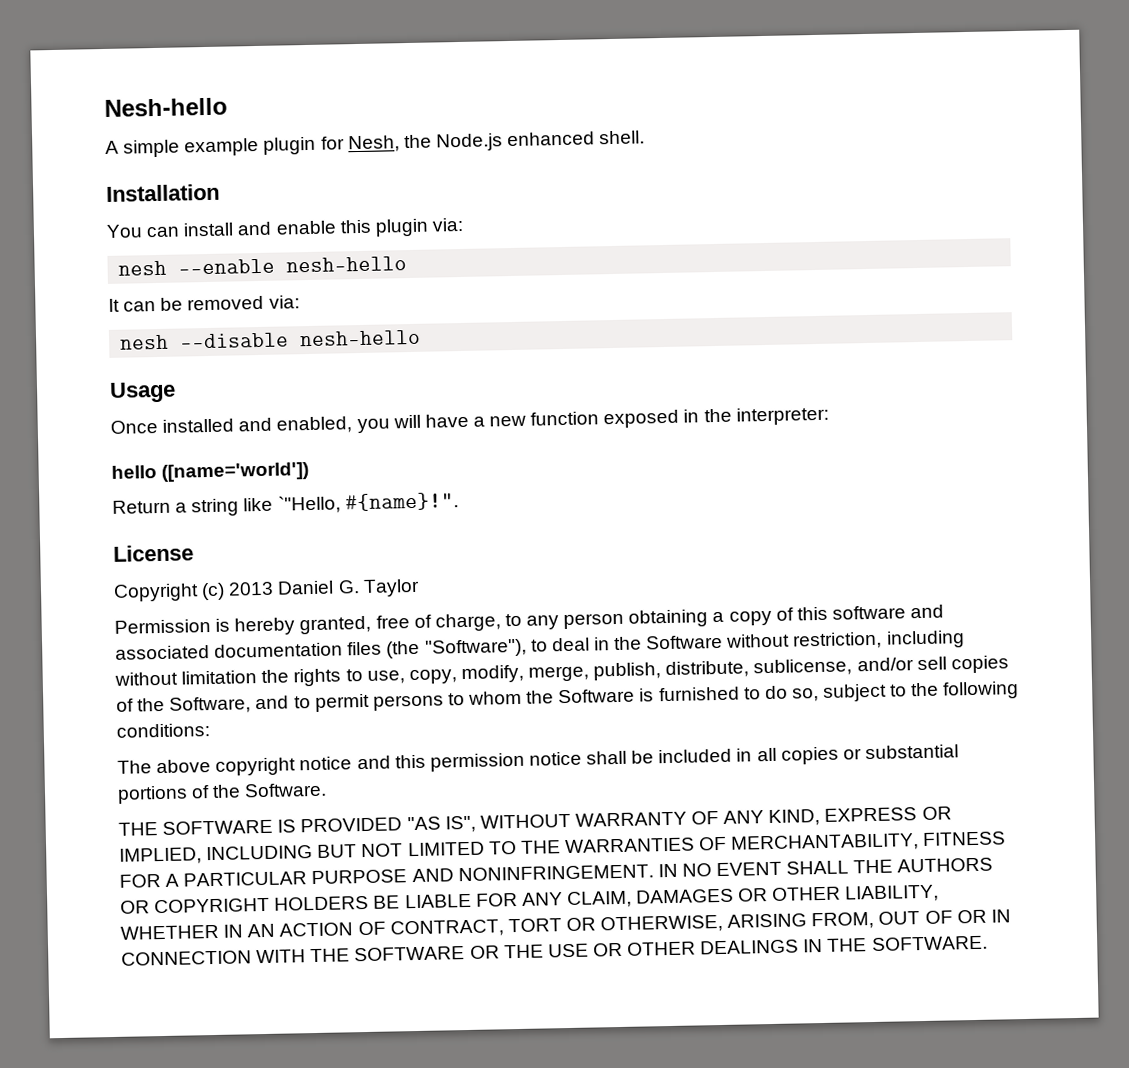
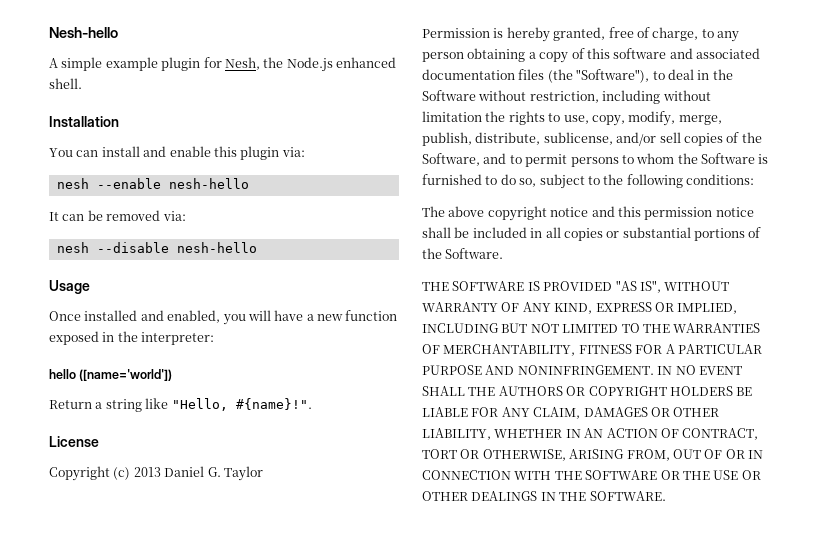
- Return a string like `"Hello, #{name}!".
+ Return a string like "Hello, #{name}!".

